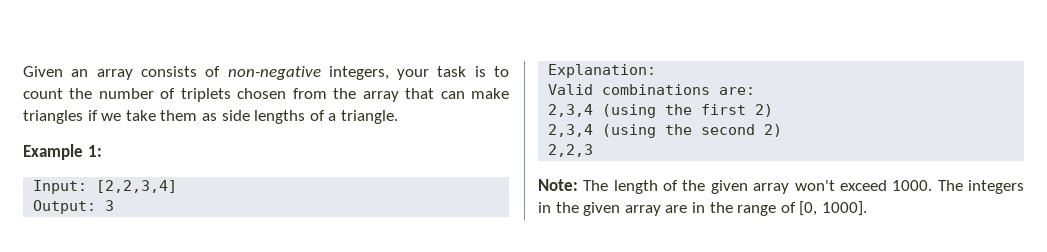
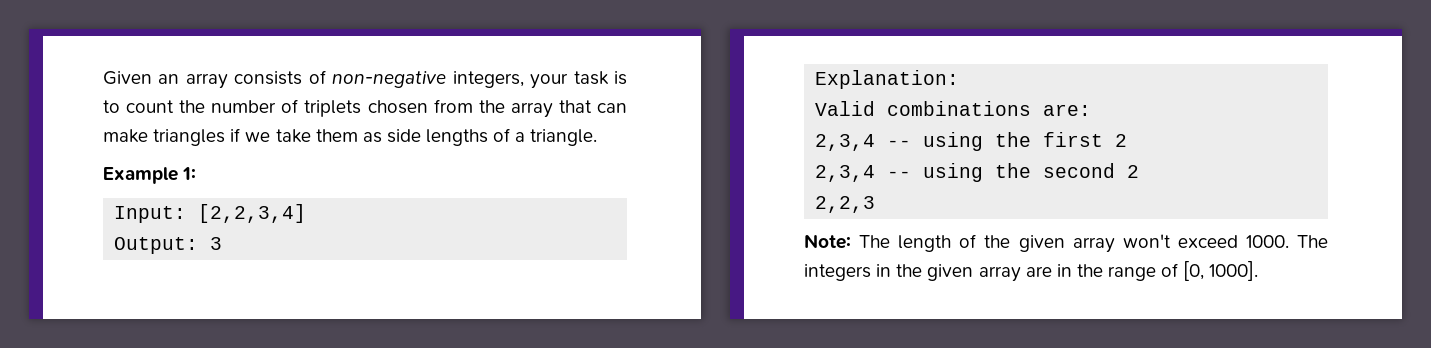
- 2,3,4 (using the first 2)
- 2,3,4 (using the second 2)
+ 2,3,4 -- using the first 2
+ 2,3,4 -- using the second 2

